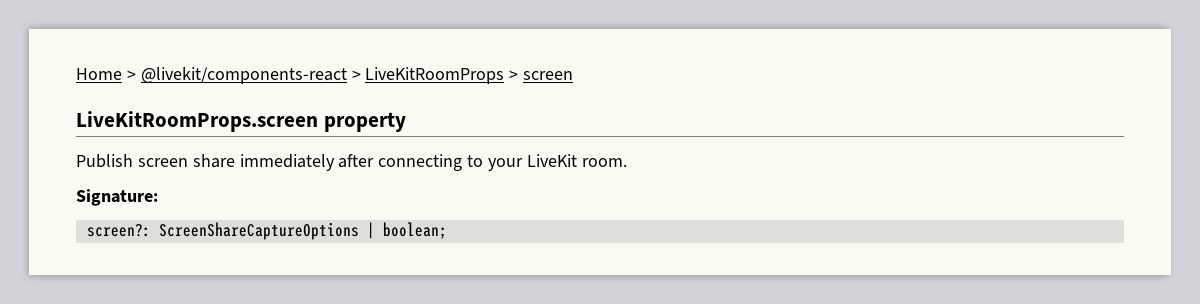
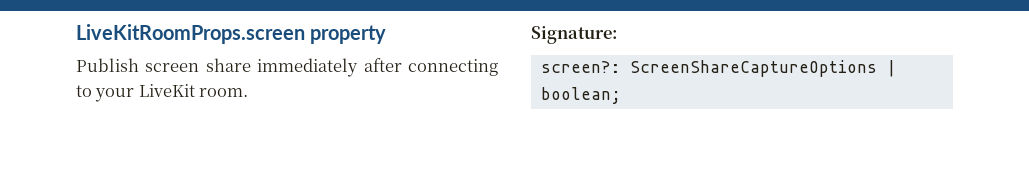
- Home > @livekit/components-react > LiveKitRoomProps > screen

